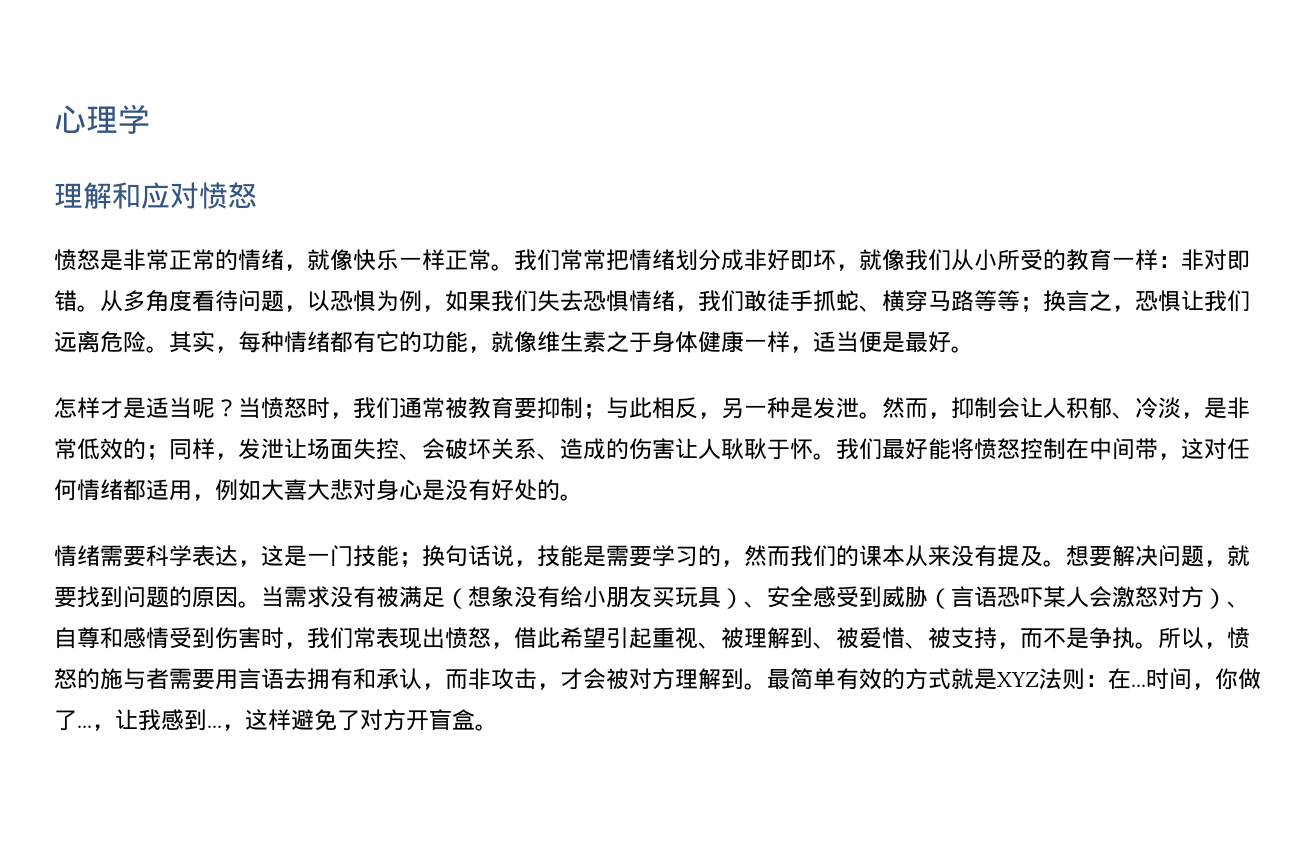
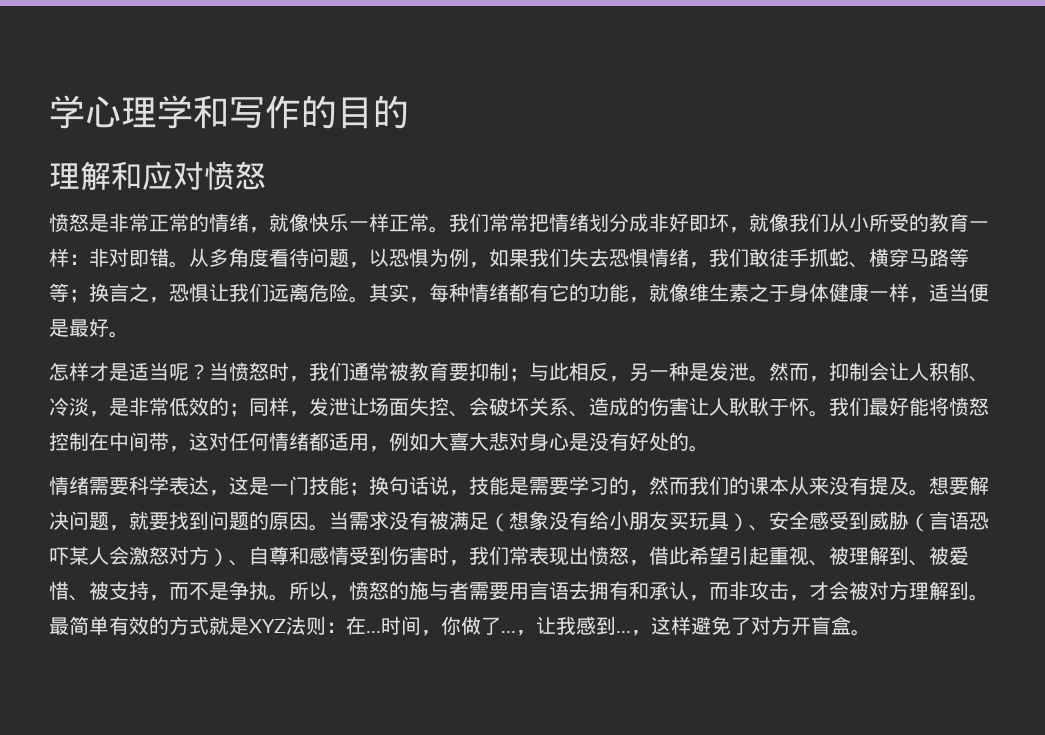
- 心理学
+ 学心理学和写作的目的

